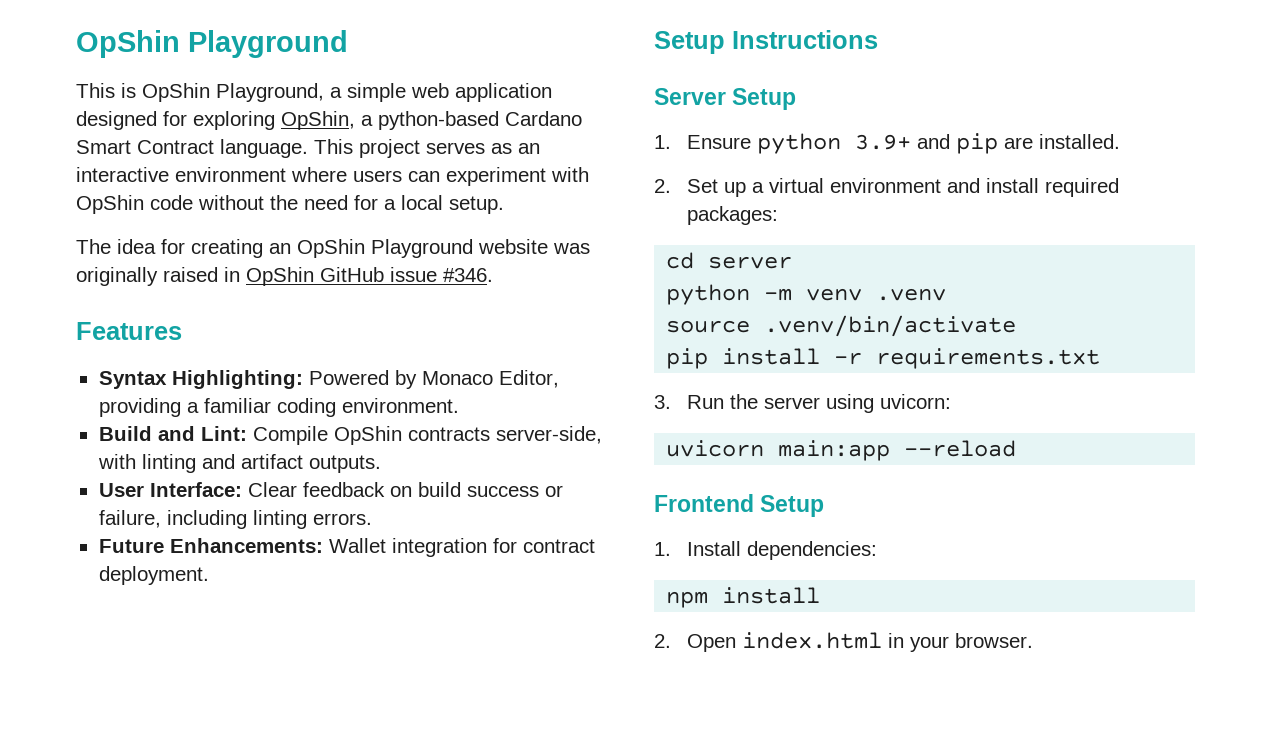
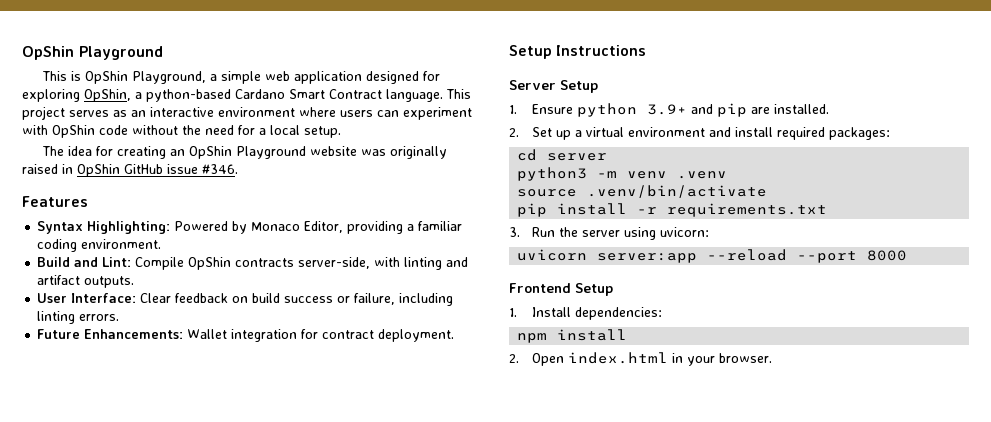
- python -m venv .venv
+ python3 -m venv .venv
- uvicorn main:app --reload
+ uvicorn server:app --reload --port 8000

